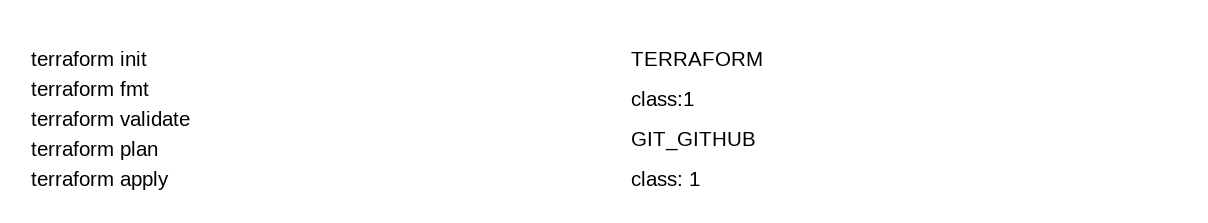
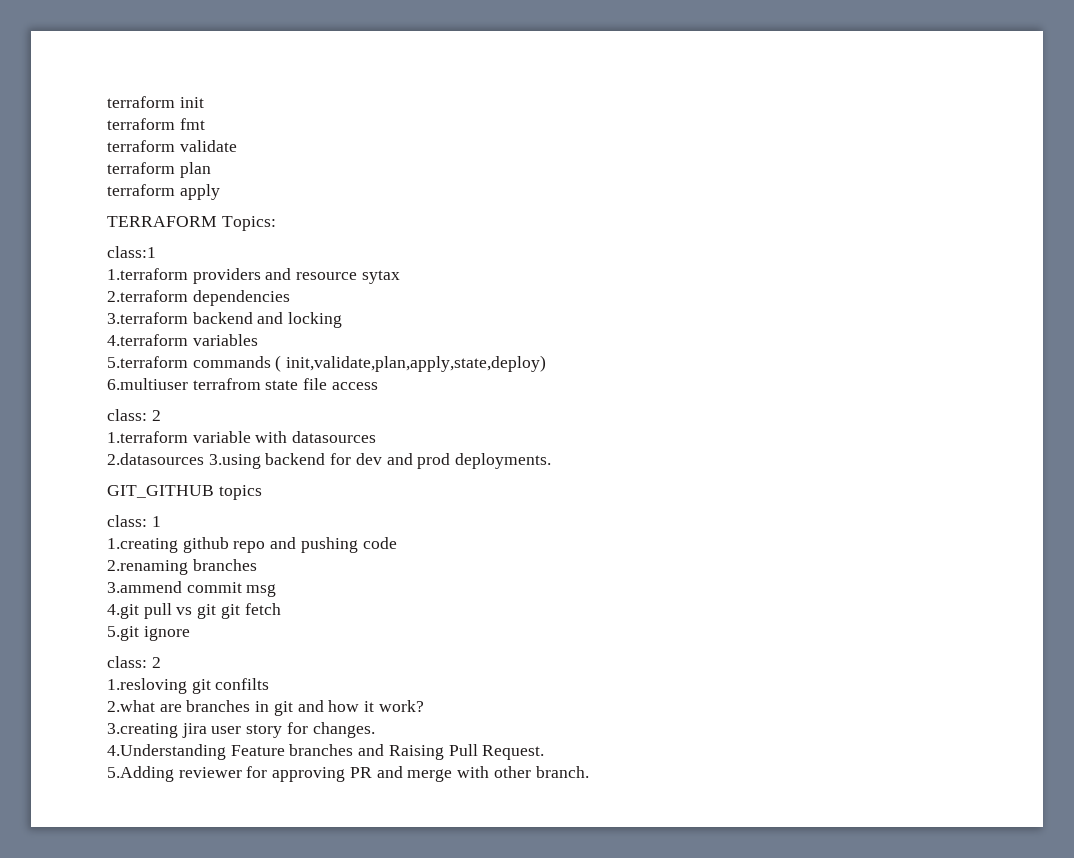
- TERRAFORM
+ TERRAFORM Topics:
+ 1.terraform providers and resource sytax
+ 2.terraform dependencies
+ 3.terraform backend and locking
+ 4.terraform variables
+ 5.terraform commands ( init,validate,plan,apply,state,deploy)
+ 6.multiuser terrafrom state file access
+ class: 2
+ 1.terraform variable with datasources
+ 2.datasources 3.using backend for dev and prod deployments.
- GIT_GITHUB
+ GIT_GITHUB topics
+ 1.creating github repo and pushing code
+ 2.renaming branches
+ 3.ammend commit msg
+ 4.git pull vs git git fetch
+ 5.git ignore
+ class: 2
+ 1.resloving git confilts
+ 2.what are branches in git and how it work?
+ 3.creating jira user story for changes.
+ 4.Understanding Feature branches and Raising Pull Request.
+ 5.Adding reviewer for approving PR and merge with other branch.

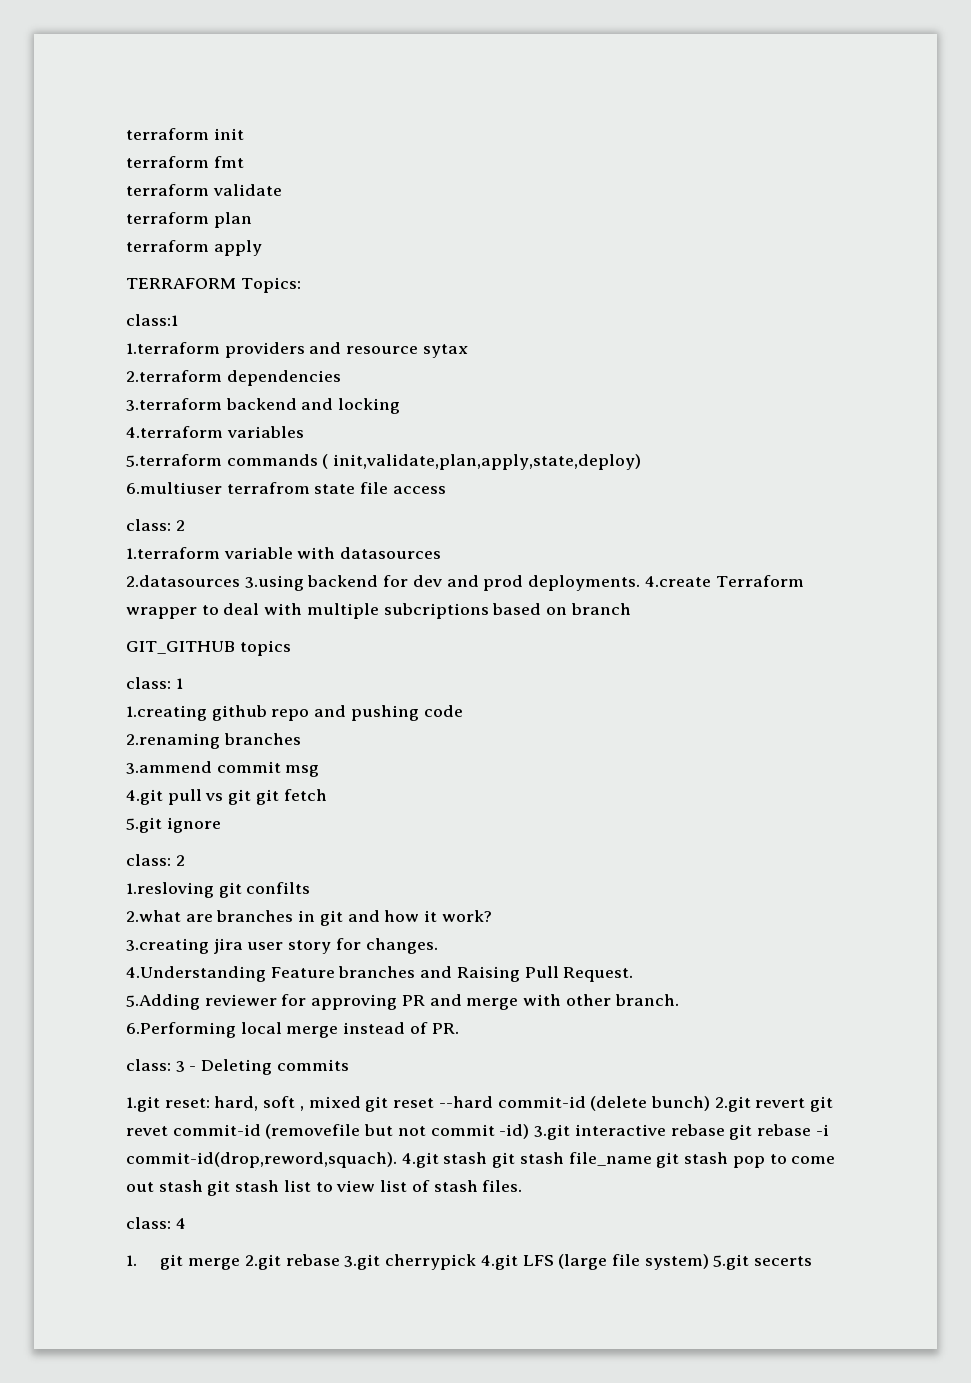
+ 4.create Terraform wrapper to deal with multiple subcriptions based on branch
+ 6.Performing local merge instead of PR.
+ class: 3 - Deleting commits
+ 1.git reset: hard, soft , mixed git reset --hard commit-id (delete bunch) 2.git revert git revet commit-id (removefile but not commit -id) 3.git interactive rebase git rebase -i commit-id(drop,reword,squach). 4.git stash git stash file_name git stash pop to come out stash git stash list to view list of stash files.
+ class: 4
+ 1. git merge 2.git rebase 3.git cherrypick 4.git LFS (large file system) 5.git secerts

